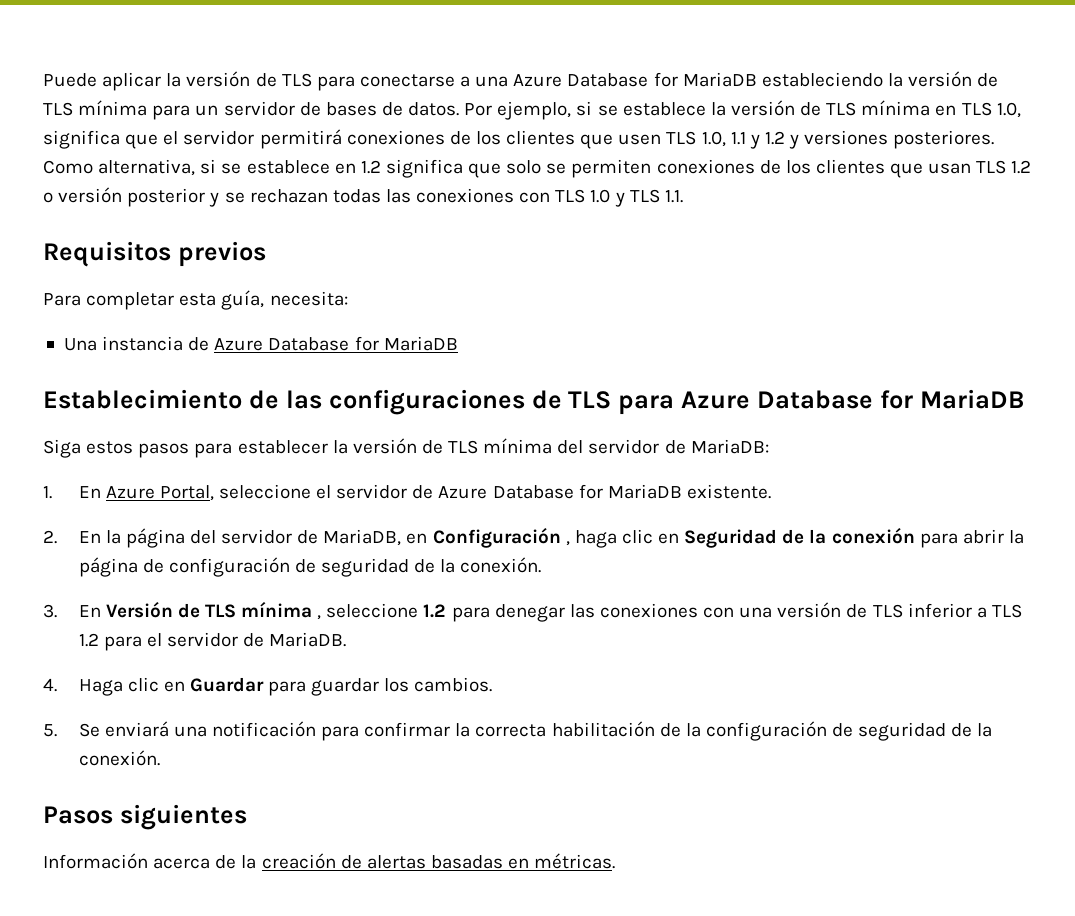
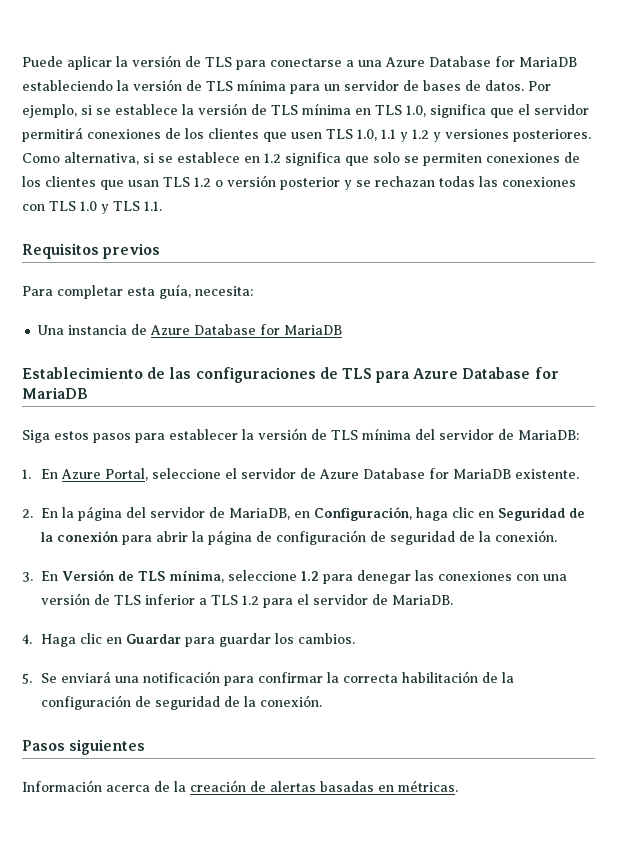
- 2. En la página del servidor de MariaDB, en Configuración , haga clic en Seguridad de la conexión para abrir la página de configuración de seguridad de la conexión.
+ 2. En la página del servidor de MariaDB, en Configuración, haga clic en Seguridad de la conexión para abrir la página de configuración de seguridad de la conexión.
- 3. En Versión de TLS mínima , seleccione 1.2 para denegar las conexiones con una versión de TLS inferior a TLS 1.2 para el servidor de MariaDB.
+ 3. En Versión de TLS mínima, seleccione 1.2 para denegar las conexiones con una versión de TLS inferior a TLS 1.2 para el servidor de MariaDB.

